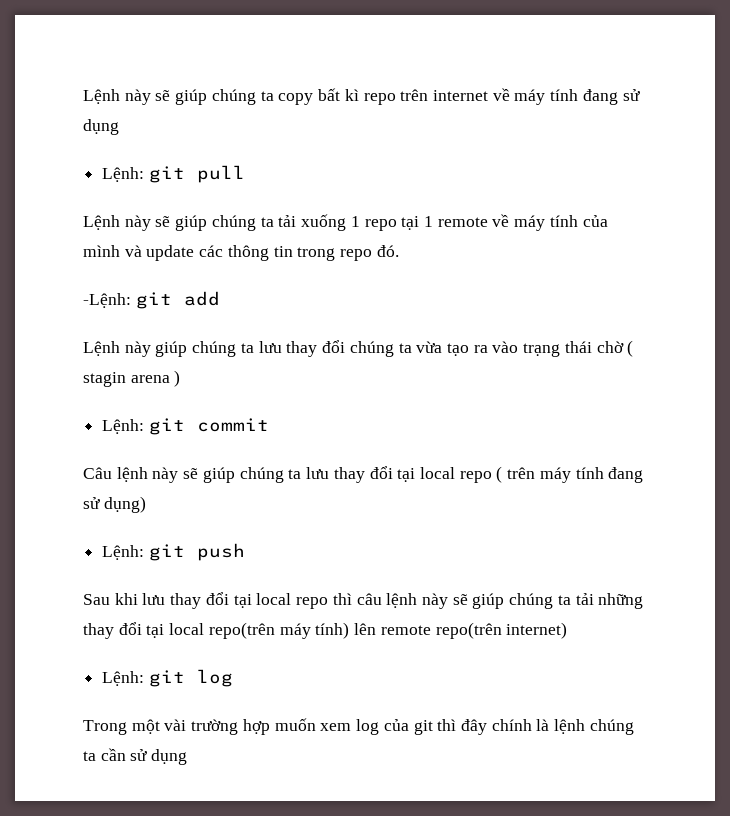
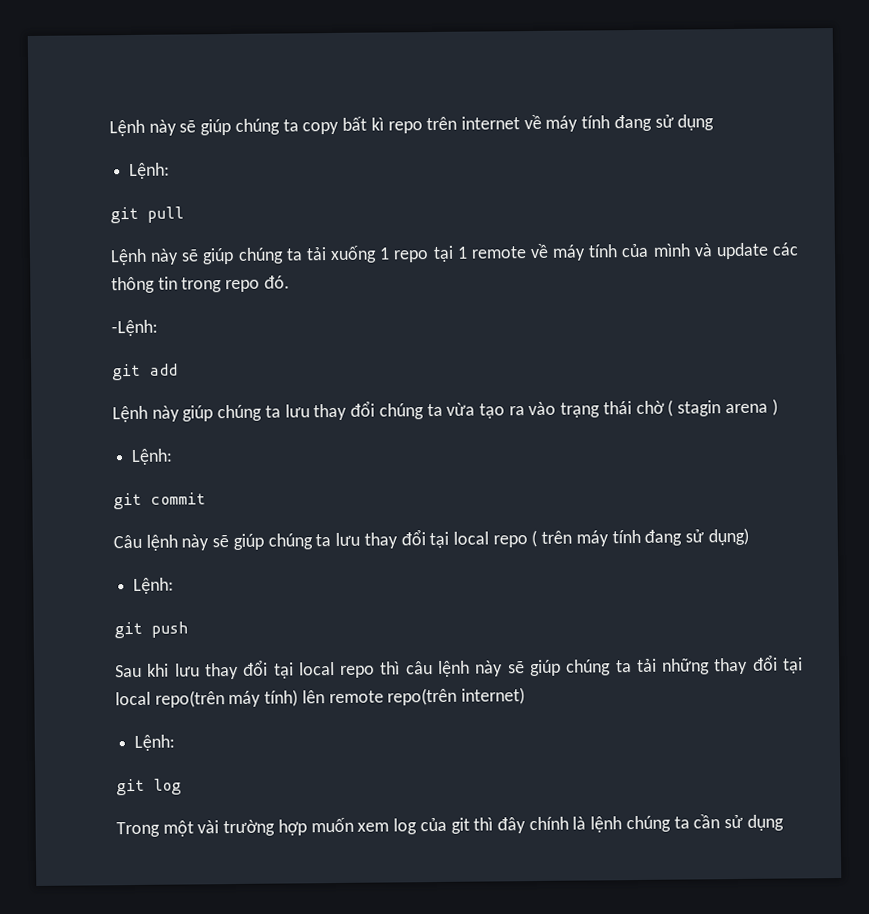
  Lệnh này sẽ giúp chúng ta copy bất kì repo trên internet về máy tính đang sử dụng
- Lệnh: git pull
+ Lệnh:
+ git pull
- -Lệnh: git add
+ -Lệnh:
+ git add
  Lệnh này giúp chúng ta lưu thay đổi chúng ta vừa tạo ra vào trạng thái chờ ( stagin arena )
- Lệnh: git commit
+ Lệnh:
+ git commit
  Câu lệnh này sẽ giúp chúng ta lưu thay đổi tại local repo ( trên máy tính đang sử dụng)
- Lệnh: git push
+ Lệnh:
+ git push
  Sau khi lưu thay đổi tại local repo thì câu lệnh này sẽ giúp chúng ta tải những thay đổi tại local repo(trên máy tính) lên remote repo(trên internet)
- Lệnh: git log
+ Lệnh:
+ git log

